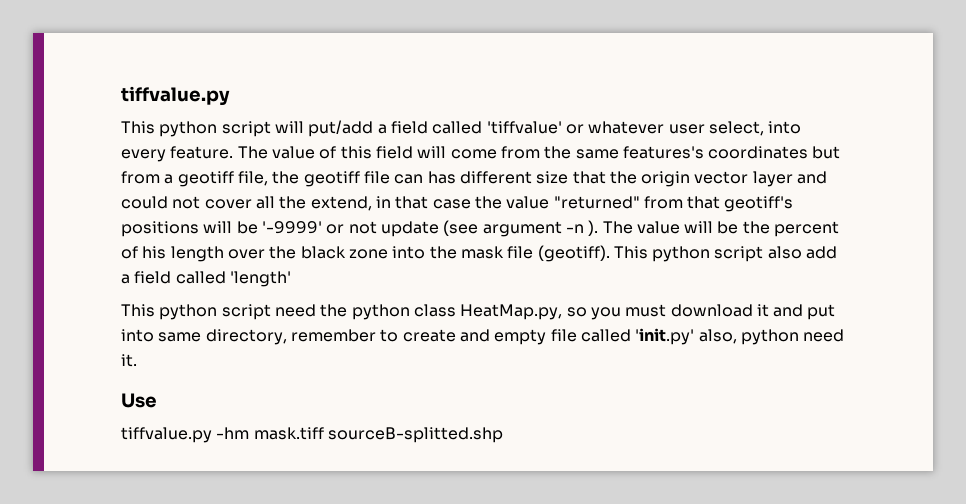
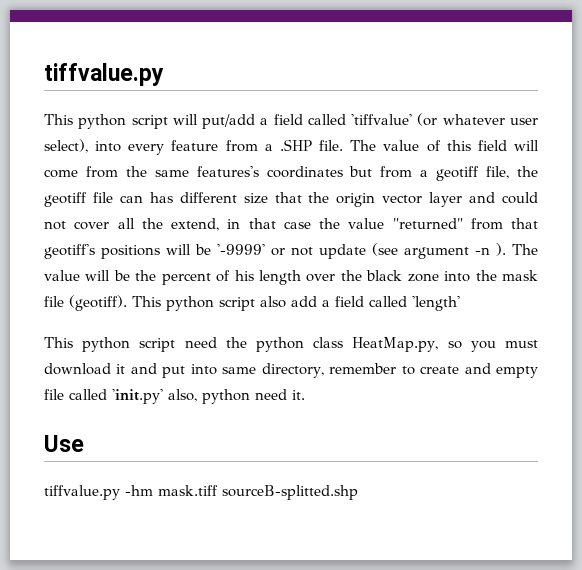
- This python script will put/add a field called 'tiffvalue' or whatever user select, into every feature.
+ This python script will put/add a field called 'tiffvalue' (or whatever user select), into every feature from a .SHP file.

